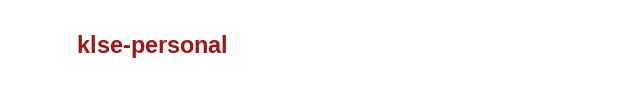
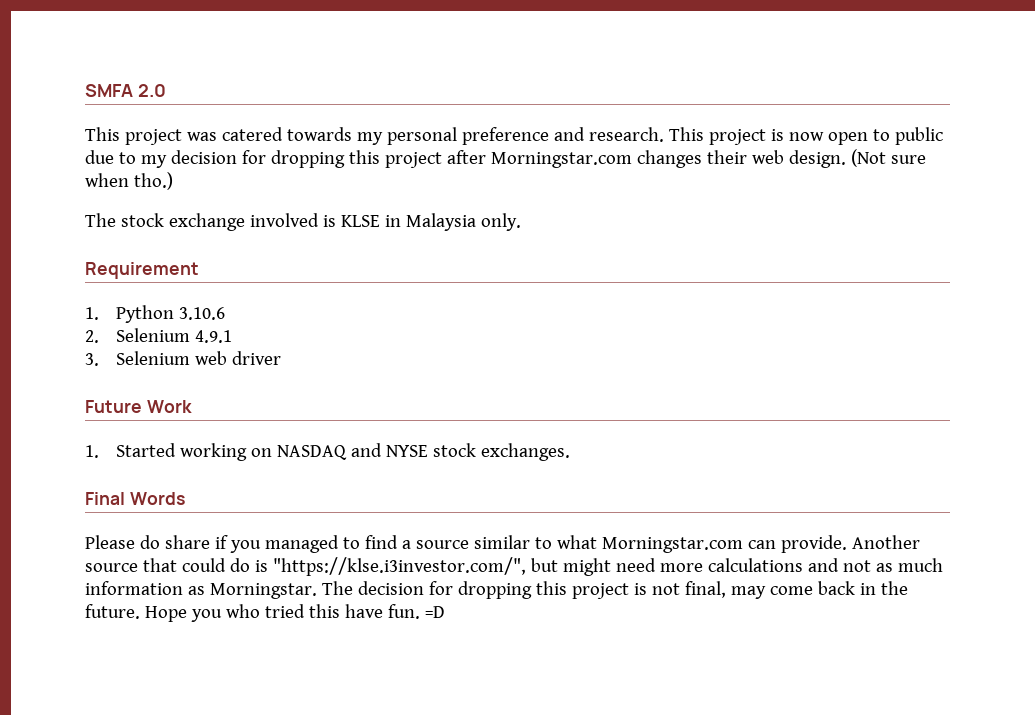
- klse-personal
+ SMFA 2.0
+ This project was catered towards my personal preference and research. This project is now open to public due to my decision for dropping this project after Morningstar.com changes their web design. (Not sure when tho.)
+ The stock exchange involved is KLSE in Malaysia only.
+ Requirement
+ 1. Python 3.10.6
+ 2. Selenium 4.9.1
+ 3. Selenium web driver
+ Future Work
+ 1. Started working on NASDAQ and NYSE stock exchanges.
+ Final Words
+ Please do share if you managed to find a source similar to what Morningstar.com can provide. Another source that could do is "https://klse.i3investor.com/", but might need more calculations and not as much information as Morningstar. The decision for dropping this project is not final, may come back in the future. Hope you who tried this have fun. =D

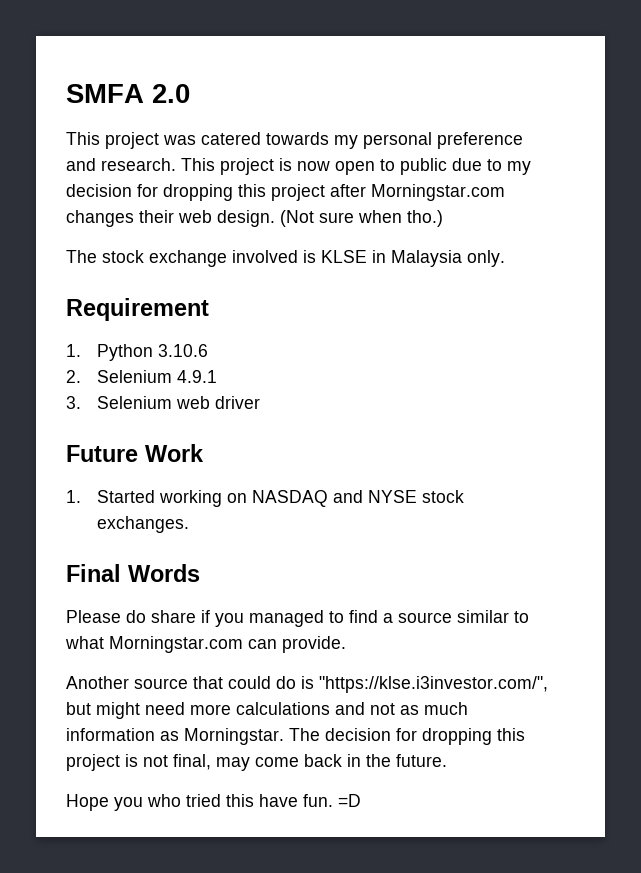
- Please do share if you managed to find a source similar to what Morningstar.com can provide. Another source that could do is "https://klse.i3investor.com/", but might need more calculations and not as much information as Morningstar.
+ Please do share if you managed to find a source similar to what Morningstar.com can provide.
+ Another source that could do is "https://klse.i3investor.com/", but might need more calculations and not as much information as Morningstar.
- The decision for dropping this project is not final, may come back in the future. Hope you who tried this have fun.
+ The decision for dropping this project is not final, may come back in the future.
+ Hope you who tried this have fun.

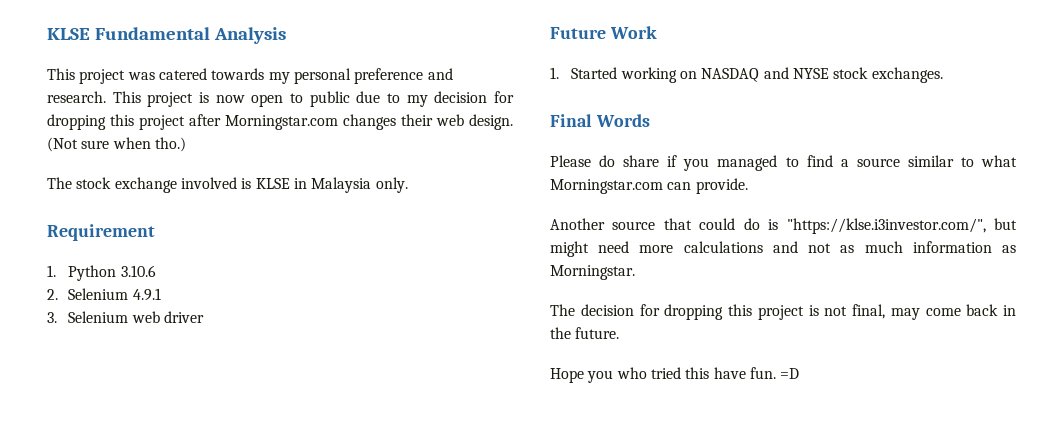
- SMFA 2.0
+ KLSE Fundamental Analysis
- Another source that could do is "https://klse.i3investor.com/", but might need more calculations and not as much information as Morningstar. The decision for dropping this project is not final, may come back in the future.
+ Another source that could do is "https://klse.i3investor.com/", but might need more calculations and not as much information as Morningstar.
+ The decision for dropping this project is not final, may come back in the future.

